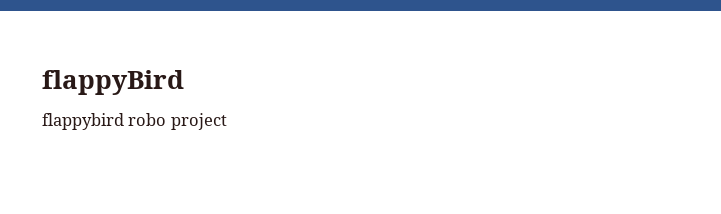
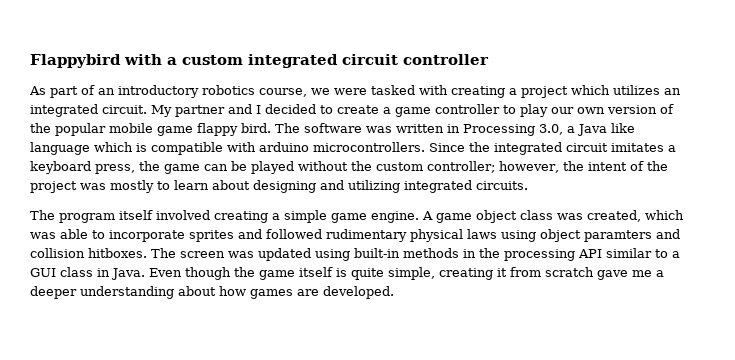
- flappyBird
- flappybird robo project
+ Flappybird with a custom integrated circuit controller
+ As part of an introductory robotics course, we were tasked with creating a project which utilizes an integrated circuit. My partner and I decided to create a game controller to play our own version of the popular mobile game flappy bird. The software was written in Processing 3.0, a Java like language which is compatible with arduino microcontrollers. Since the integrated circuit imitates a keyboard press, the game can be played without the custom controller; however, the intent of the project was mostly to learn about designing and utilizing integrated circuits.
+ The program itself involved creating a simple game engine. A game object class was created, which was able to incorporate sprites and followed rudimentary physical laws using object paramters and collision hitboxes. The screen was updated using built-in methods in the processing API similar to a GUI class in Java. Even though the game itself is quite simple, creating it from scratch gave me a deeper understanding about how games are developed.

